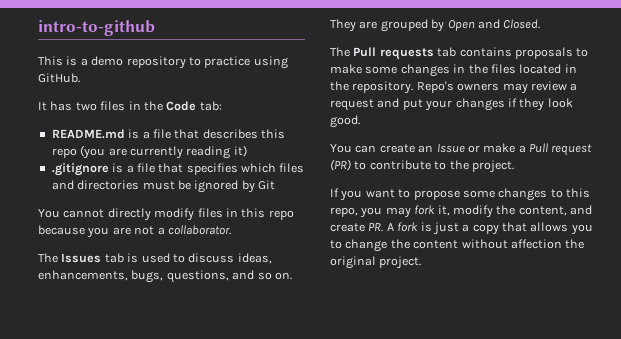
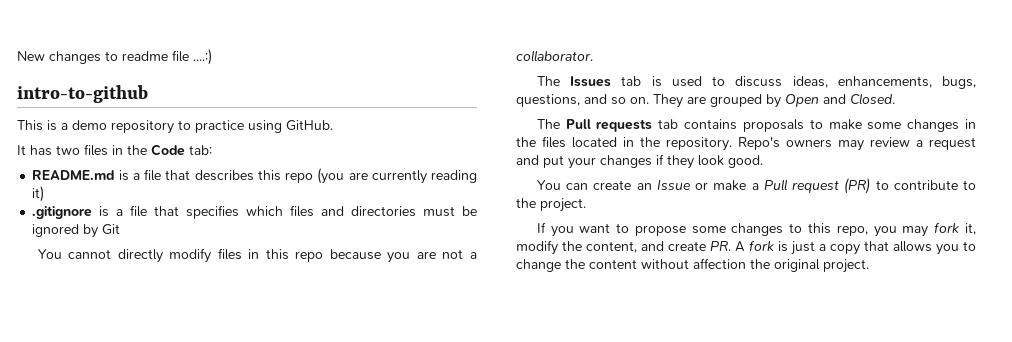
+ New changes to readme file ....:)

